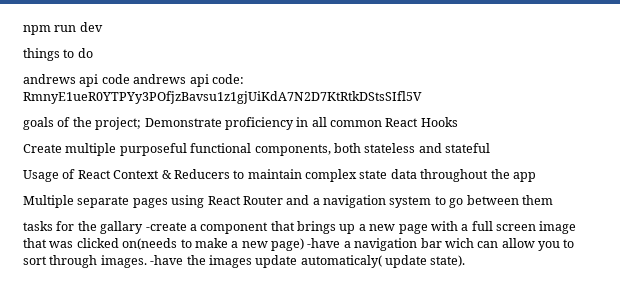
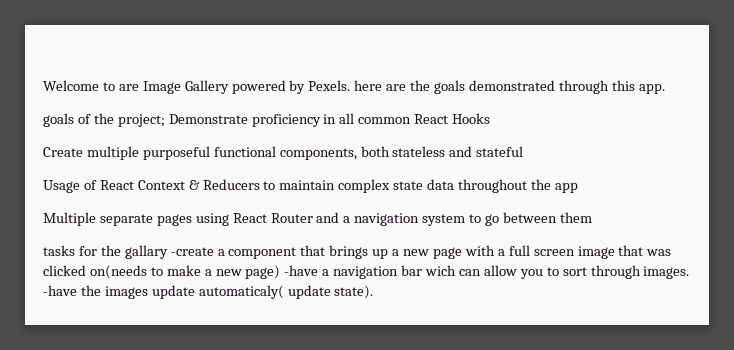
- npm run dev
- things to do
- andrews api code andrews api code: RmnyE1ueR0YTPYy3POfjzBavsu1z1gjUiKdA7N2D7KtRtkDStsSIfl5V
+ Welcome to are Image Gallery powered by Pexels. here are the goals demonstrated through this app.

